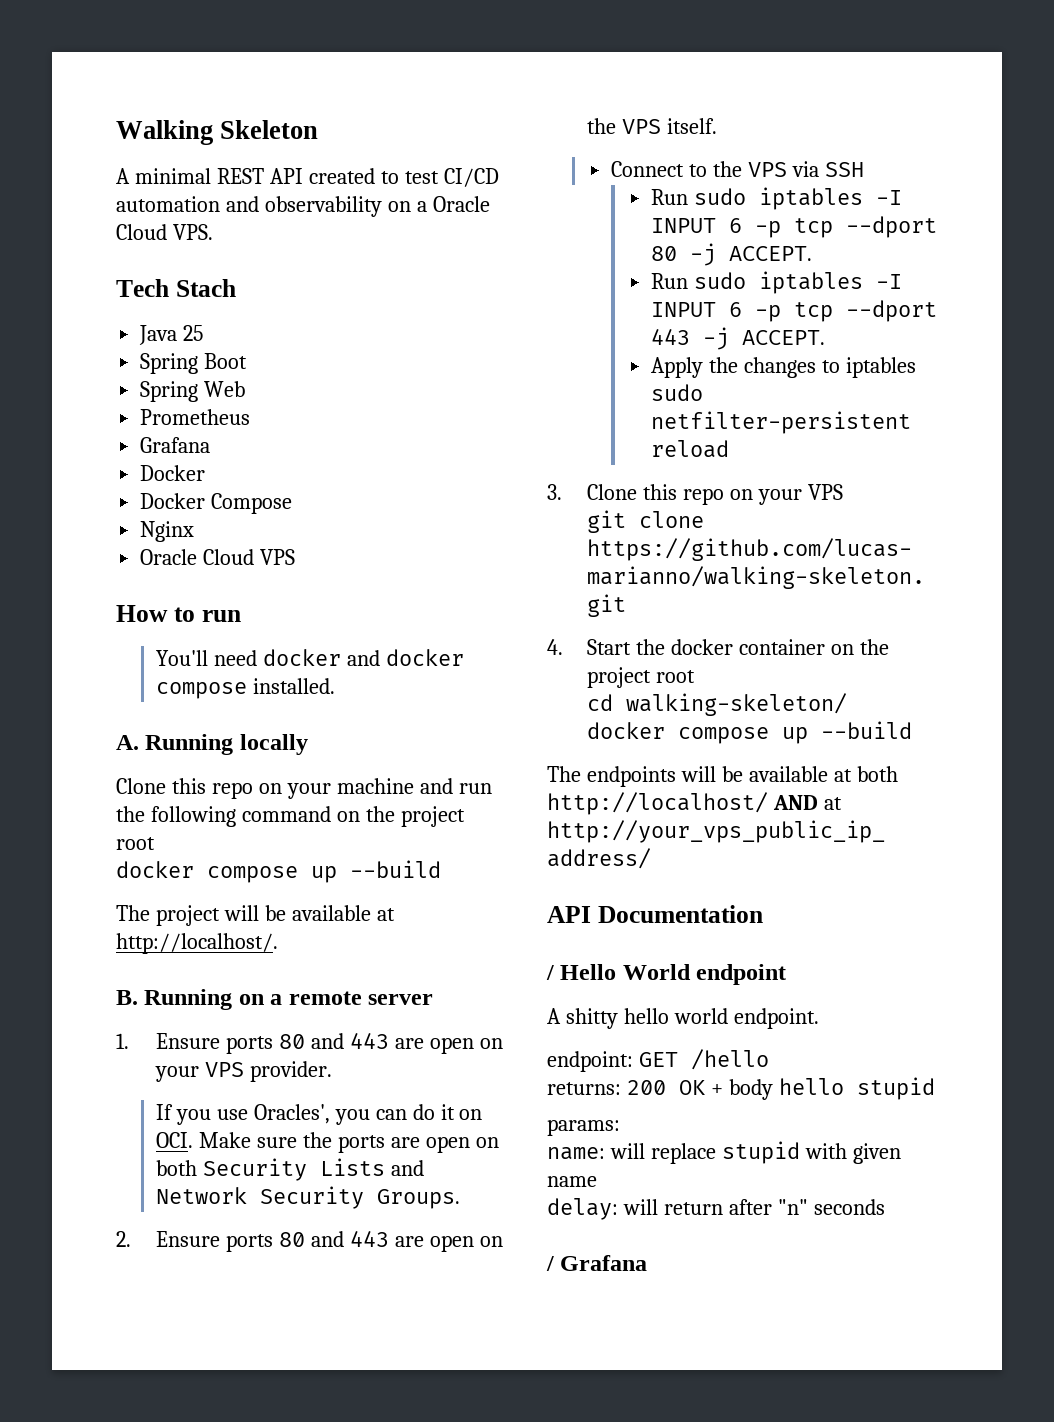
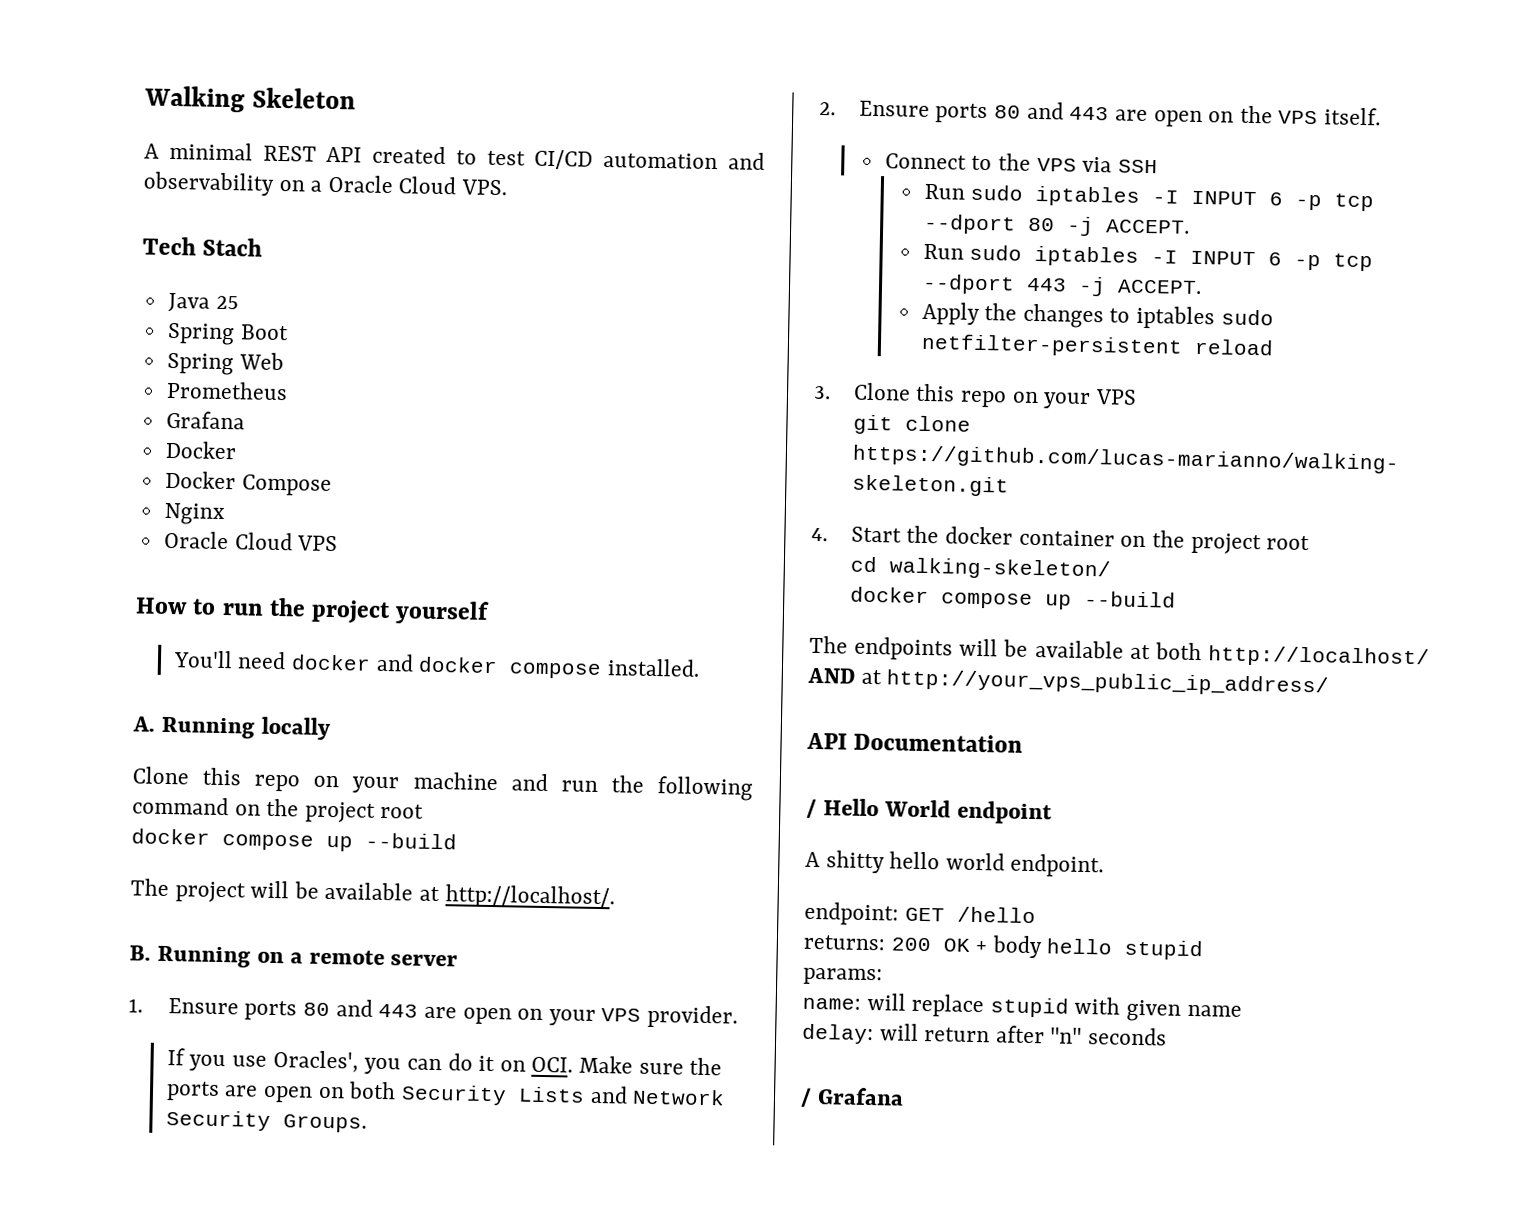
- How to run
+ How to run the project yourself

